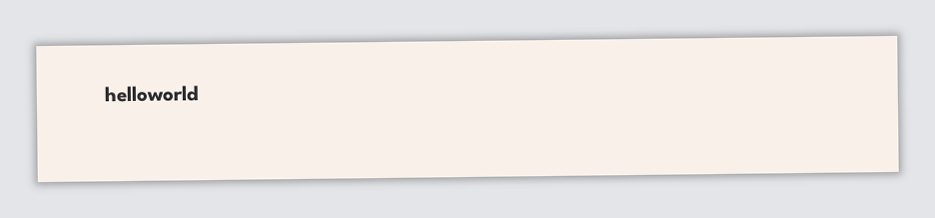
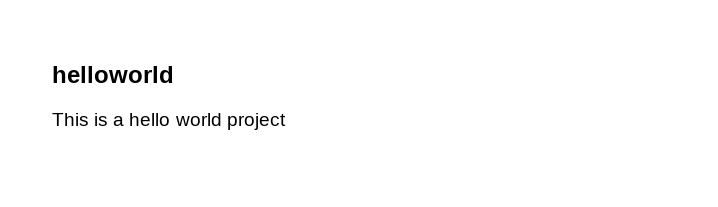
+ This is a hello world project

